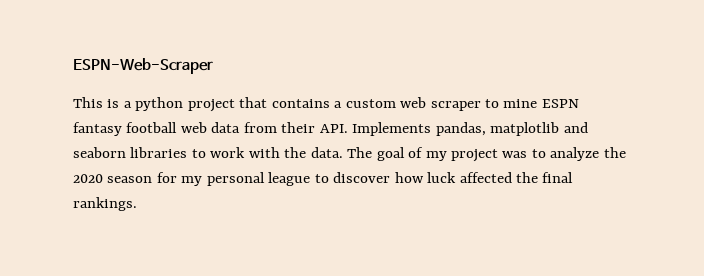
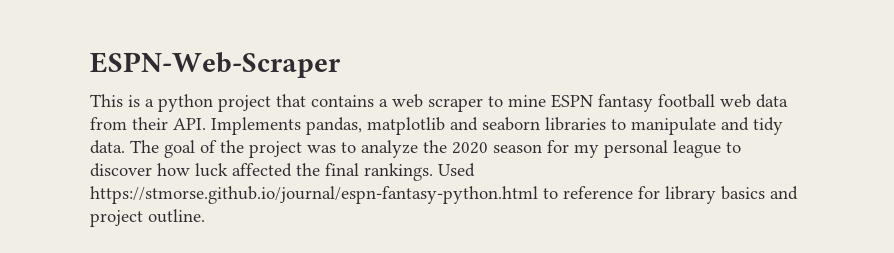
- This is a python project that contains a custom web scraper to mine ESPN fantasy football web data from their API. Implements pandas, matplotlib and seaborn libraries to work with the data.
+ This is a python project that contains a web scraper to mine ESPN fantasy football web data from their API. Implements pandas, matplotlib and seaborn libraries to manipulate and tidy data.
- The goal of my project was to analyze the 2020 season for my personal league to discover how luck affected the final rankings.
+ The goal of the project was to analyze the 2020 season for my personal league to discover how luck affected the final rankings.
+ Used https://stmorse.github.io/journal/espn-fantasy-python.html to reference for library basics and project outline.

